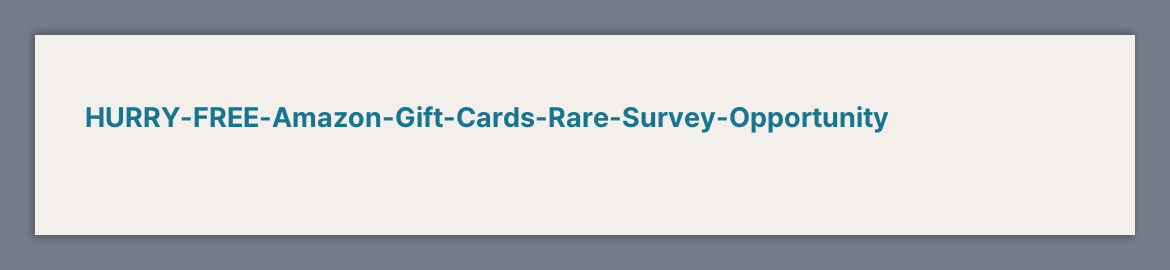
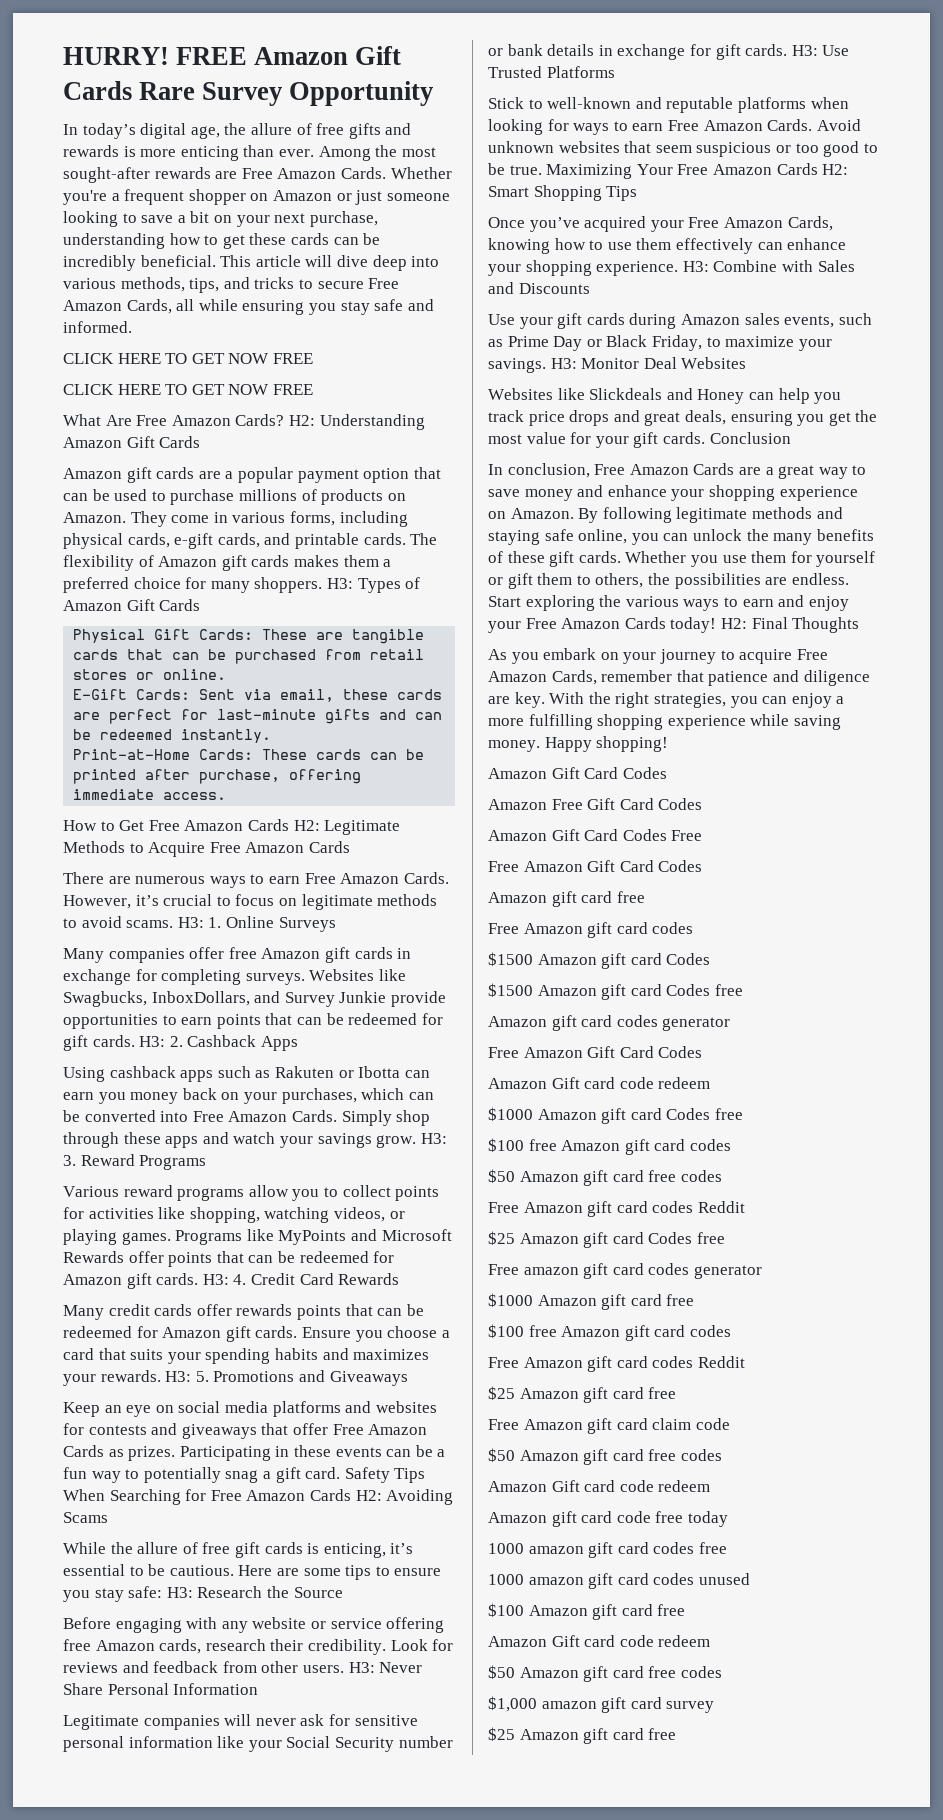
- HURRY-FREE-Amazon-Gift-Cards-Rare-Survey-Opportunity
+ HURRY! FREE Amazon Gift Cards Rare Survey Opportunity
+ In today’s digital age, the allure of free gifts and rewards is more enticing than ever. Among the most sought-after rewards are Free Amazon Cards. Whether you're a frequent shopper on Amazon or just someone looking to save a bit on your next purchase, understanding how to get these cards can be incredibly beneficial. This article will dive deep into various methods, tips, and tricks to secure Free Amazon Cards, all while ensuring you stay safe and informed.
+ CLICK HERE TO GET NOW FREE
+ CLICK HERE TO GET NOW FREE
+ What Are Free Amazon Cards? H2: Understanding Amazon Gift Cards
+ Amazon gift cards are a popular payment option that can be used to purchase millions of products on Amazon. They come in various forms, including physical cards, e-gift cards, and printable cards. The flexibility of Amazon gift cards makes them a preferred choice for many shoppers. H3: Types of Amazon Gift Cards
+ Physical Gift Cards: These are tangible cards that can be purchased from retail stores or online.
+ E-Gift Cards: Sent via email, these cards are perfect for last-minute gifts and can be redeemed instantly.
+ Print-at-Home Cards: These cards can be printed after purchase, offering immediate access.
+ How to Get Free Amazon Cards H2: Legitimate Methods to Acquire Free Amazon Cards
+ There are numerous ways to earn Free Amazon Cards. However, it’s crucial to focus on legitimate methods to avoid scams. H3: 1. Online Surveys
+ Many companies offer free Amazon gift cards in exchange for completing surveys. Websites like Swagbucks, InboxDollars, and Survey Junkie provide opportunities to earn points that can be redeemed for gift cards. H3: 2. Cashback Apps
+ Using cashback apps such as Rakuten or Ibotta can earn you money back on your purchases, which can be converted into Free Amazon Cards. Simply shop through these apps and watch your savings grow. H3: 3. Reward Programs
+ Various reward programs allow you to collect points for activities like shopping, watching videos, or playing games. Programs like MyPoints and Microsoft Rewards offer points that can be redeemed for Amazon gift cards. H3: 4. Credit Card Rewards
+ Many credit cards offer rewards points that can be redeemed for Amazon gift cards. Ensure you choose a card that suits your spending habits and maximizes your rewards. H3: 5. Promotions and Giveaways
+ Keep an eye on social media platforms and websites for contests and giveaways that offer Free Amazon Cards as prizes. Participating in these events can be a fun way to potentially snag a gift card. Safety Tips When Searching for Free Amazon Cards H2: Avoiding Scams
+ While the allure of free gift cards is enticing, it’s essential to be cautious. Here are some tips to ensure you stay safe: H3: Research the Source
+ Before engaging with any website or service offering free Amazon cards, research their credibility. Look for reviews and feedback from other users. H3: Never Share Personal Information
+ Legitimate companies will never ask for sensitive personal information like your Social Security number or bank details in exchange for gift cards. H3: Use Trusted Platforms
+ Stick to well-known and reputable platforms when looking for ways to earn Free Amazon Cards. Avoid unknown websites that seem suspicious or too good to be true. Maximizing Your Free Amazon Cards H2: Smart Shopping Tips
+ Once you’ve acquired your Free Amazon Cards, knowing how to use them effectively can enhance your shopping experience. H3: Combine with Sales and Discounts
+ Use your gift cards during Amazon sales events, such as Prime Day or Black Friday, to maximize your savings. H3: Monitor Deal Websites
+ Websites like Slickdeals and Honey can help you track price drops and great deals, ensuring you get the most value for your gift cards. Conclusion
+ In conclusion, Free Amazon Cards are a great way to save money and enhance your shopping experience on Amazon. By following legitimate methods and staying safe online, you can unlock the many benefits of these gift cards. Whether you use them for yourself or gift them to others, the possibilities are endless. Start exploring the various ways to earn and enjoy your Free Amazon Cards today! H2: Final Thoughts
+ As you embark on your journey to acquire Free Amazon Cards, remember that patience and diligence are key. With the right strategies, you can enjoy a more fulfilling shopping experience while saving money. Happy shopping!
+ Amazon Gift Card Codes
+ Amazon Free Gift Card Codes
+ Amazon Gift Card Codes Free
+ Free Amazon Gift Card Codes
+ Amazon gift card free
+ Free Amazon gift card codes
+ $1500 Amazon gift card Codes
+ $1500 Amazon gift card Codes free
+ Amazon gift card codes generator
+ Free Amazon Gift Card Codes
+ Amazon Gift card code redeem
+ $1000 Amazon gift card Codes free
+ $100 free Amazon gift card codes
+ $50 Amazon gift card free codes
+ Free Amazon gift card codes Reddit
+ $25 Amazon gift card Codes free
+ Free amazon gift card codes generator
+ $1000 Amazon gift card free
+ $100 free Amazon gift card codes
+ Free Amazon gift card codes Reddit
+ $25 Amazon gift card free
+ Free Amazon gift card claim code
+ $50 Amazon gift card free codes
+ Amazon Gift card code redeem
+ Amazon gift card code free today
+ 1000 amazon gift card codes free
+ 1000 amazon gift card codes unused
+ $100 Amazon gift card free
+ Amazon Gift card code redeem
+ $50 Amazon gift card free codes
+ $1,000 amazon gift card survey
+ $25 Amazon gift card free

